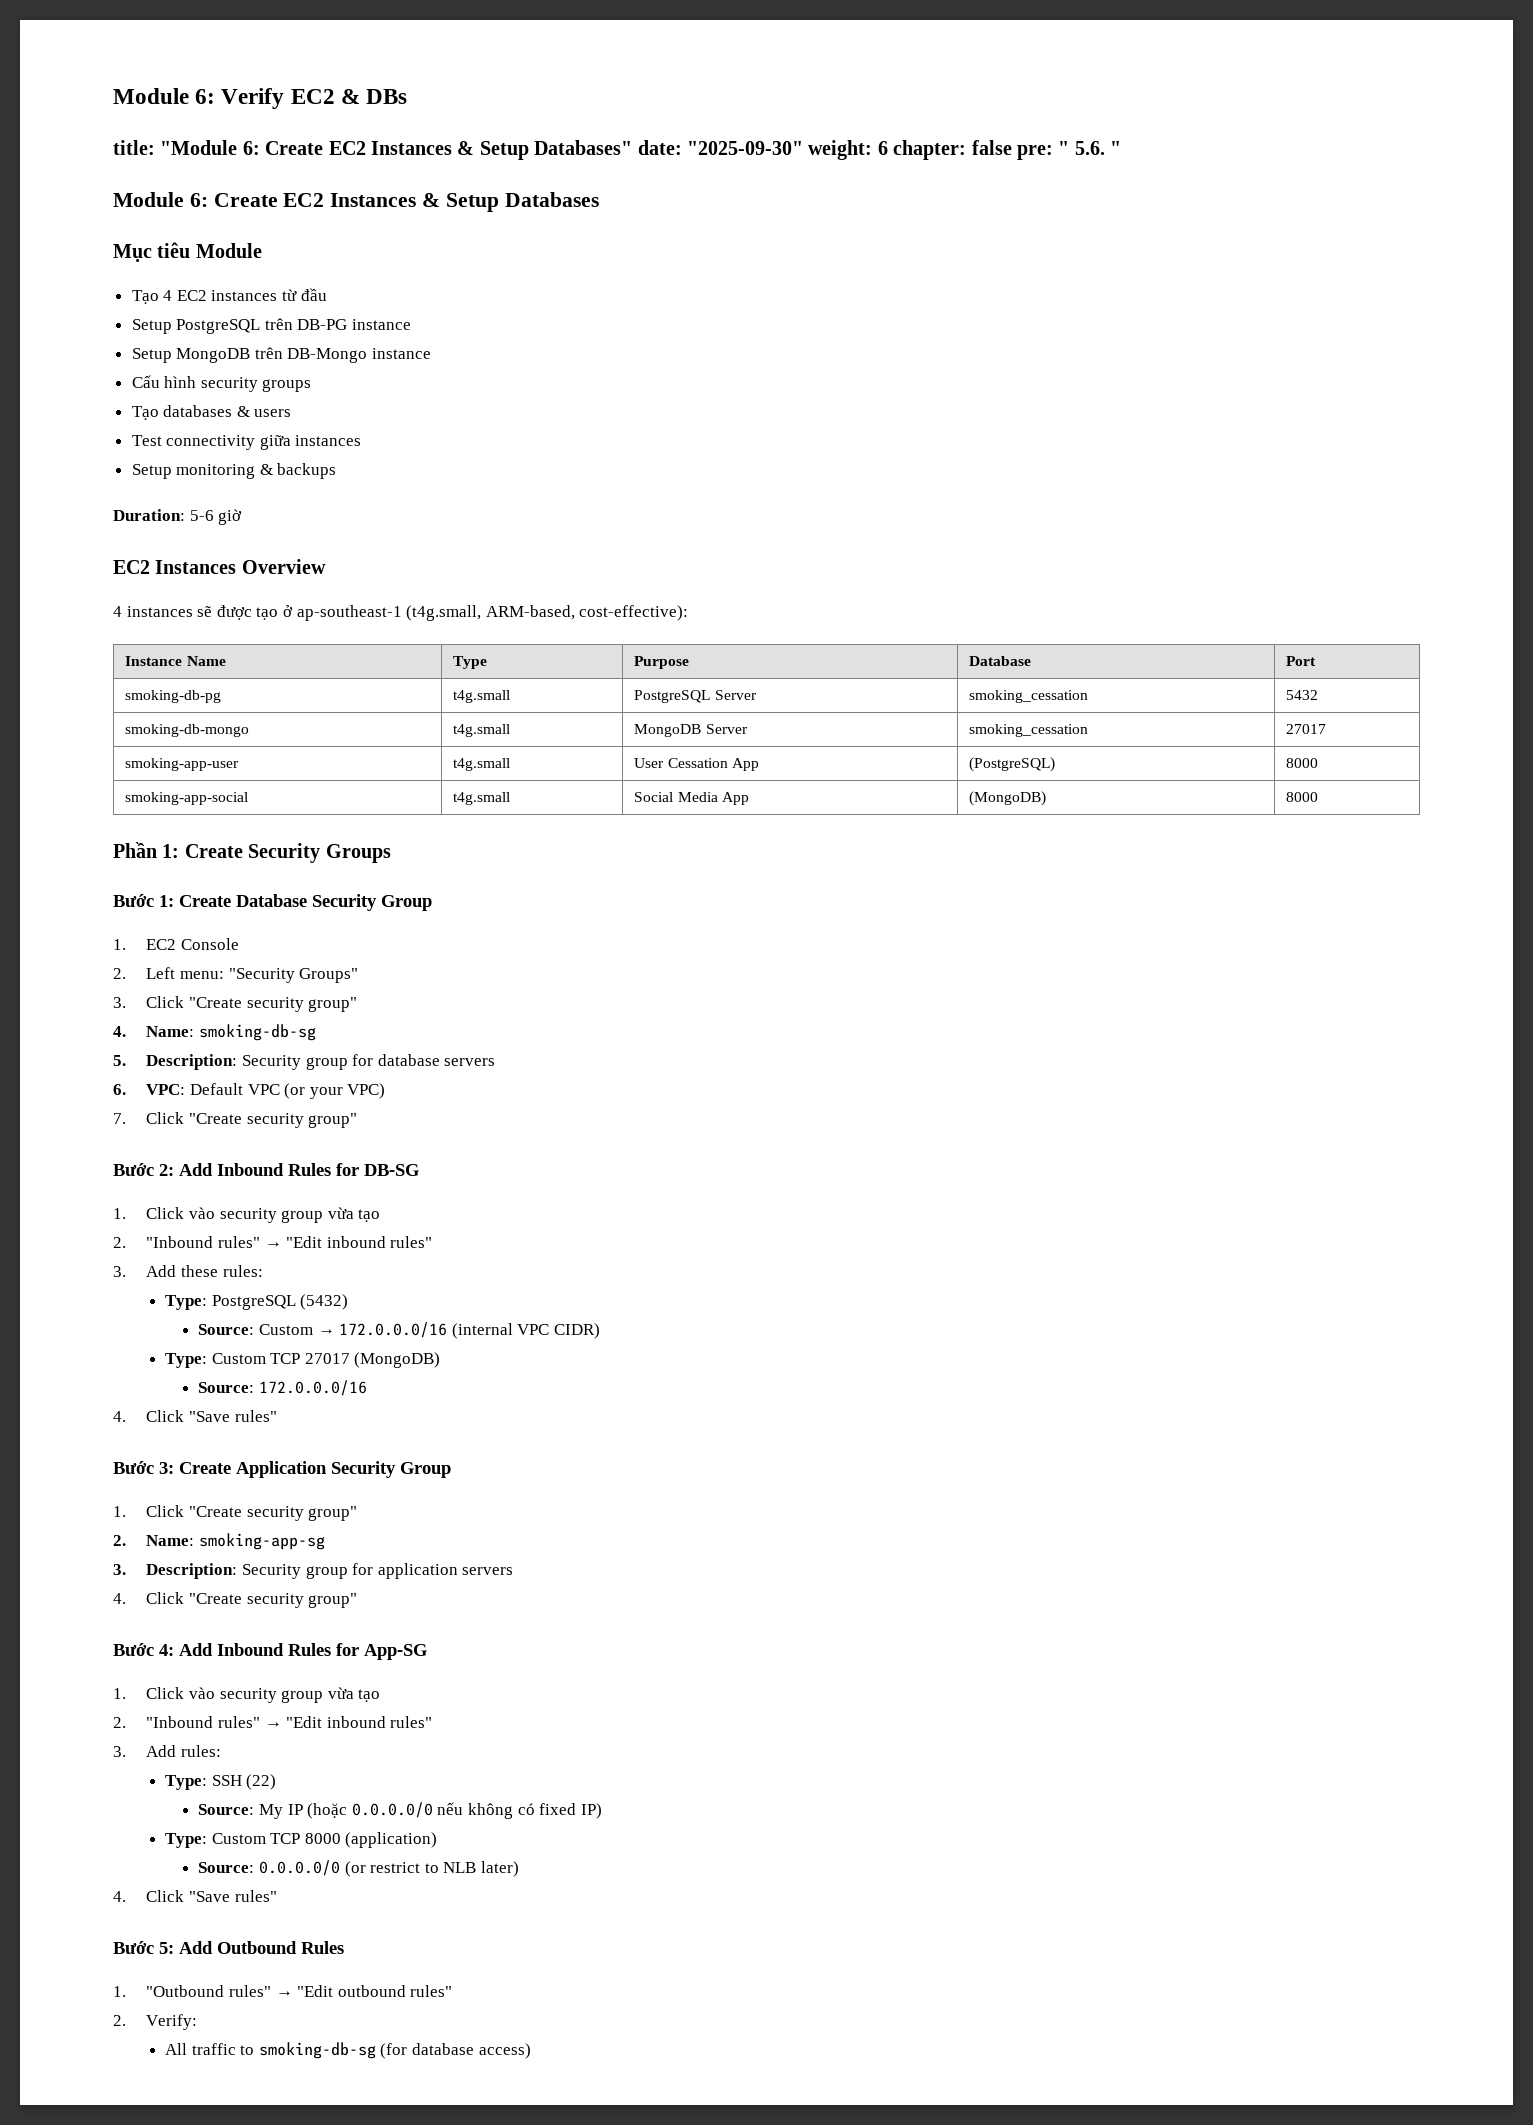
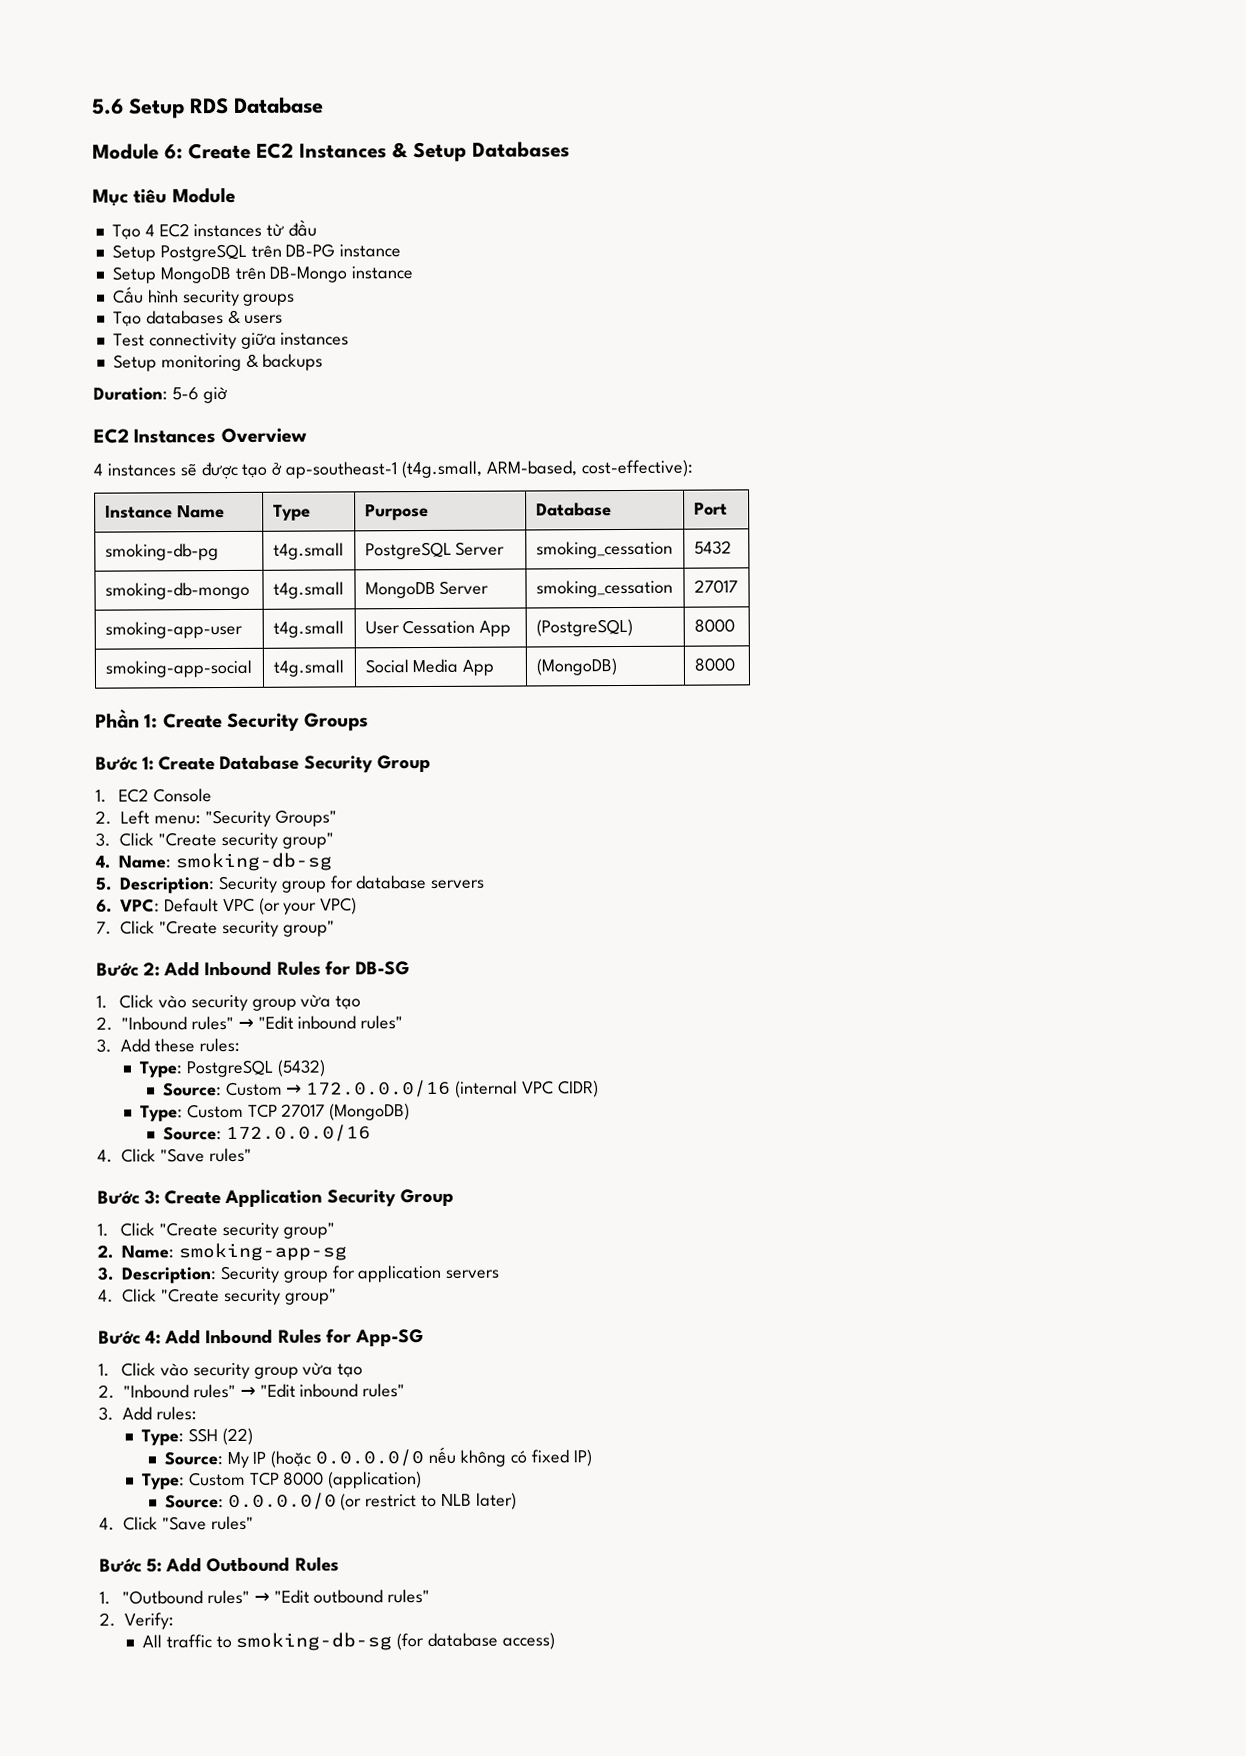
- Module 6: Verify EC2 & DBs
- title: "Module 6: Create EC2 Instances & Setup Databases" date: "2025-09-30" weight: 6 chapter: false pre: " 5.6. "
+ 5.6 Setup RDS Database

